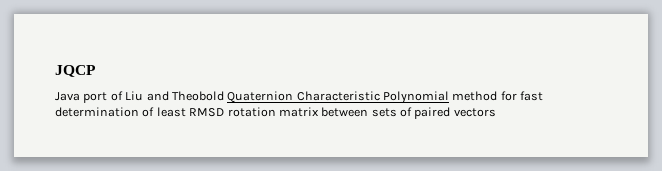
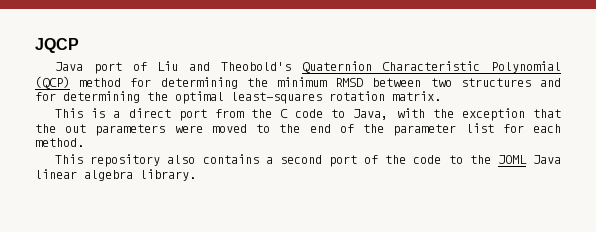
- Java port of Liu and Theobold Quaternion Characteristic Polynomial method for fast determination of least RMSD rotation matrix between sets of paired vectors
+ Java port of Liu and Theobold's Quaternion Characteristic Polynomial (QCP) method for determining the minimum RMSD between two structures and for determining the optimal least-squares rotation matrix.
+ This is a direct port from the C code to Java, with the exception that the out parameters were moved to the end of the parameter list for each method.
+ This repository also contains a second port of the code to the JOML Java linear algebra library.

